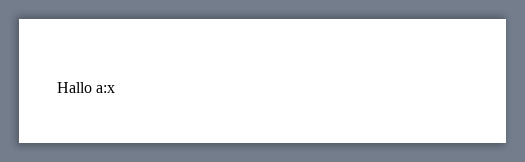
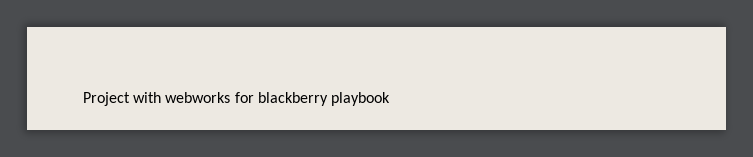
- Hallo a:x
+ Project with webworks for blackberry playbook

